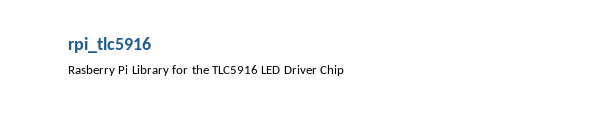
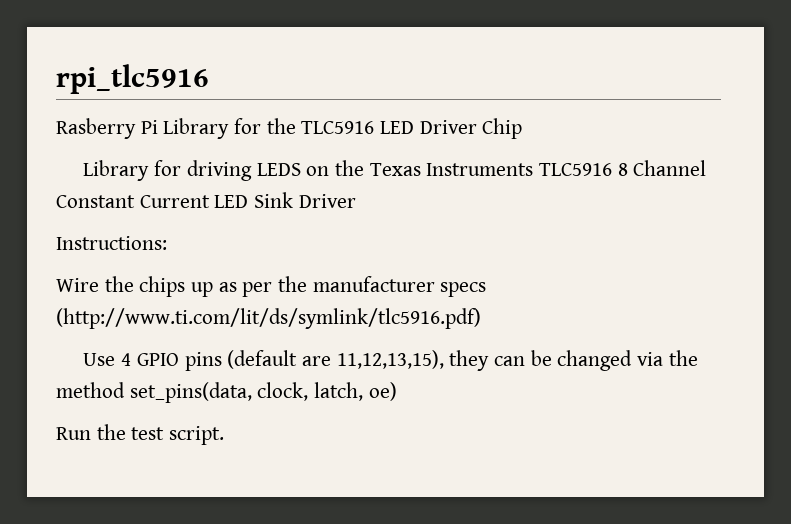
+ Library for driving LEDS on the Texas Instruments TLC5916 8 Channel Constant Current LED Sink Driver
+ Instructions:
+ Wire the chips up as per the manufacturer specs (http://www.ti.com/lit/ds/symlink/tlc5916.pdf)
+ Use 4 GPIO pins (default are 11,12,13,15), they can be changed via the method set_pins(data, clock, latch, oe)
+ Run the test script.

